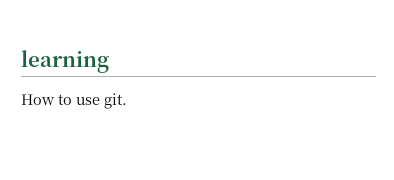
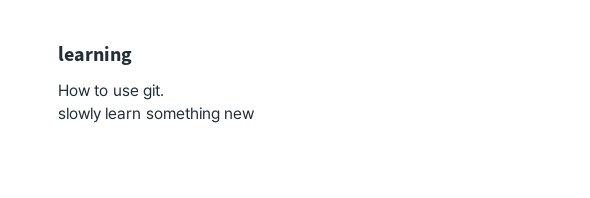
+ slowly learn something new

